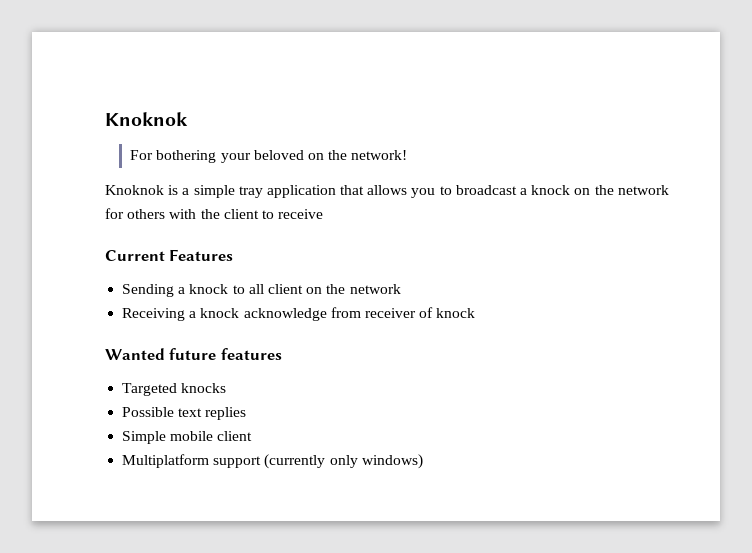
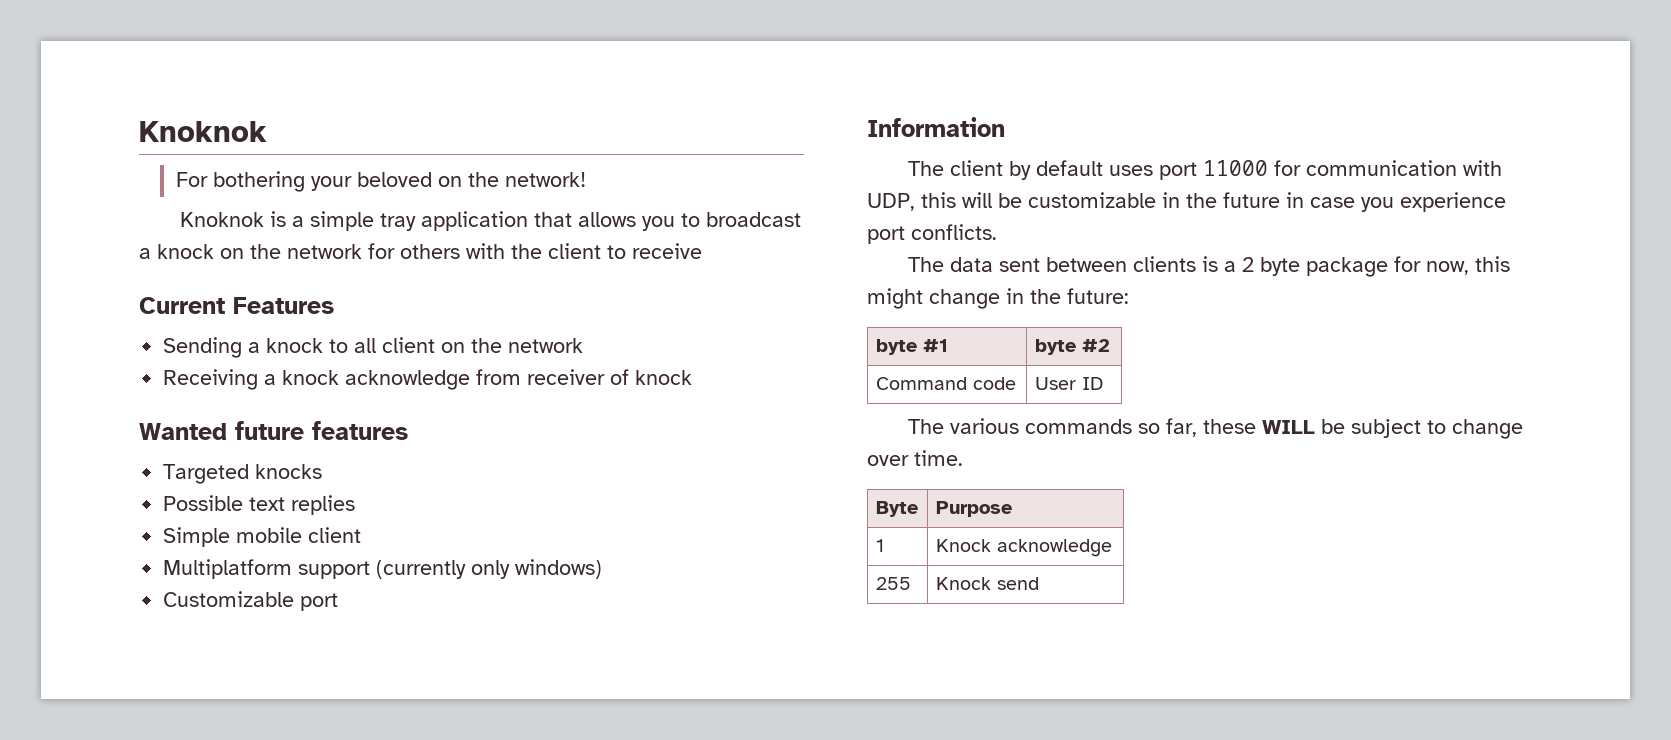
+ Customizable port
+ Information
+ The client by default uses port 11000 for communication with UDP, this will be customizable in the future in case you experience port conflicts.
+ The data sent between clients is a 2 byte package for now, this might change in the future:
+ byte #1 | byte #2
+ Command code | User ID
+ The various commands so far, these WILL be subject to change over time.
+ Byte | Purpose
+ 1 | Knock acknowledge
+ 255 | Knock send

